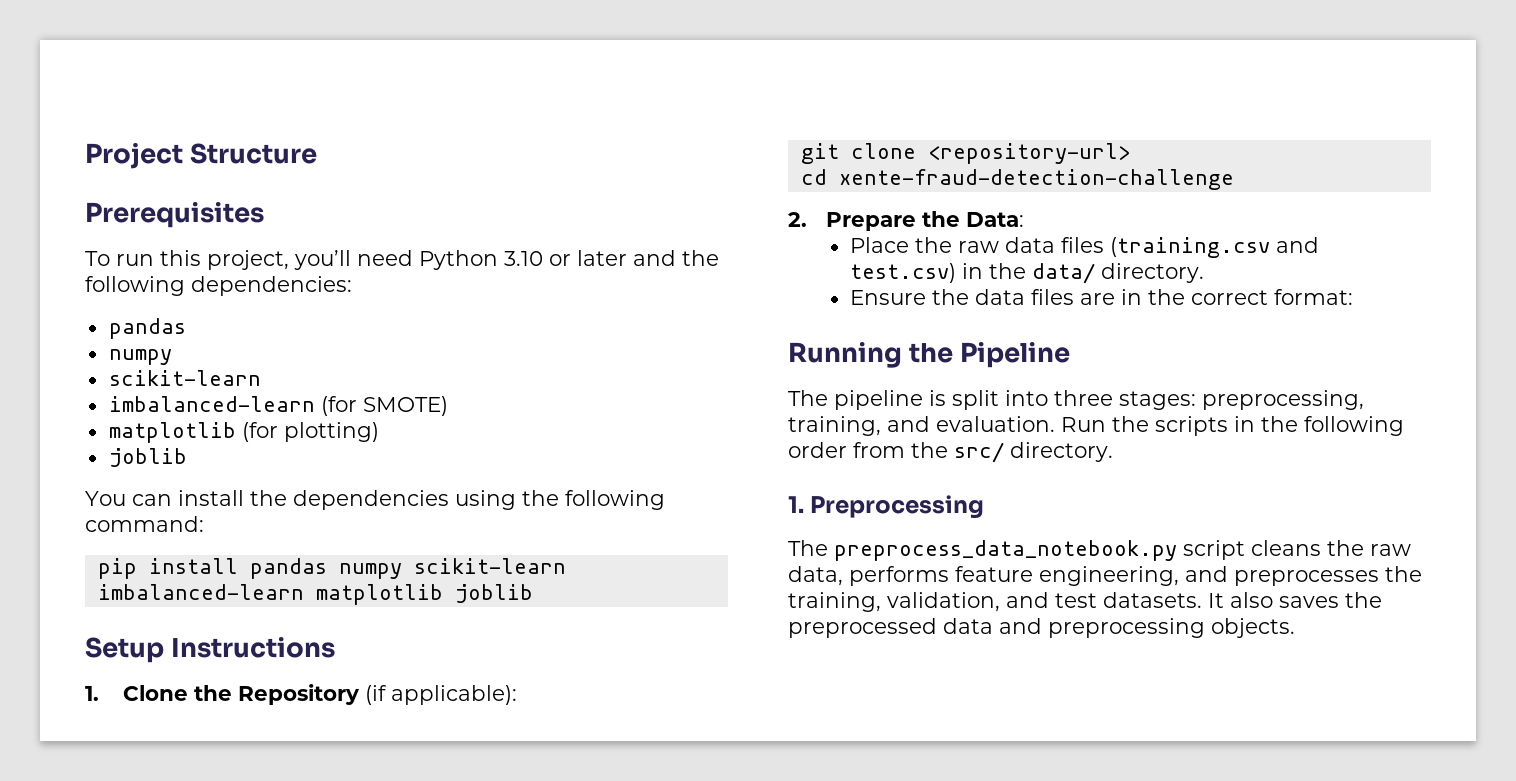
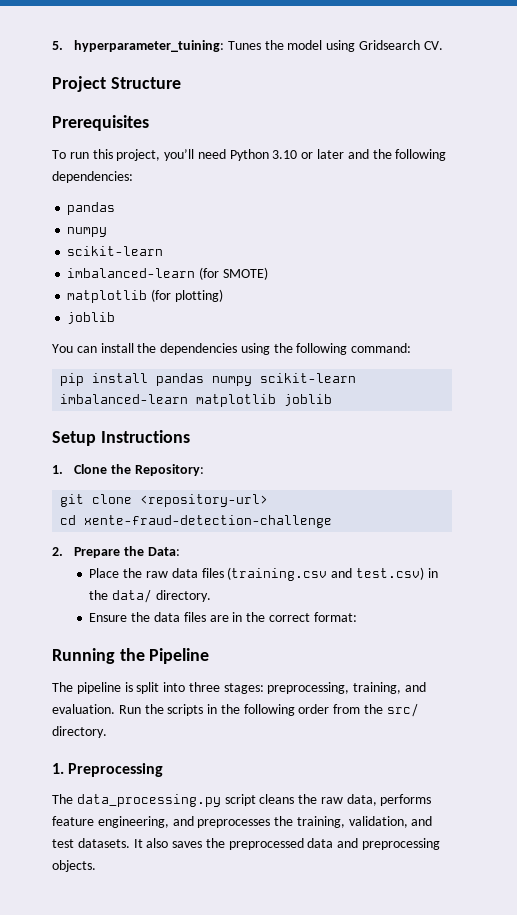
+ 5. hyperparameter_tuining: Tunes the model using Gridsearch CV.
- 1. Clone the Repository (if applicable):
+ 1. Clone the Repository:
- The preprocess_data_notebook.py script cleans the raw data, performs feature engineering, and preprocesses the training, validation, and test datasets.
+ The data_processing.py script cleans the raw data, performs feature engineering, and preprocesses the training, validation, and test datasets.

